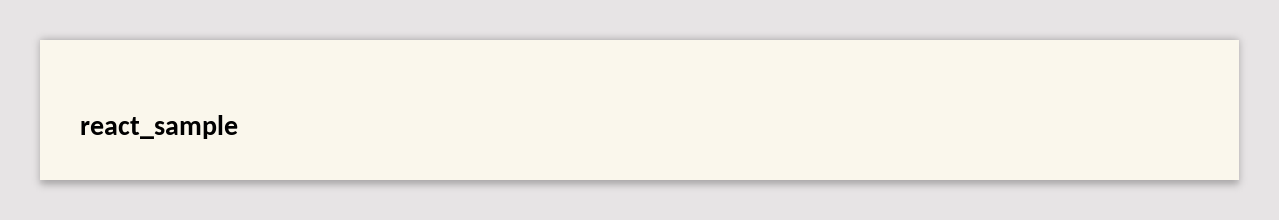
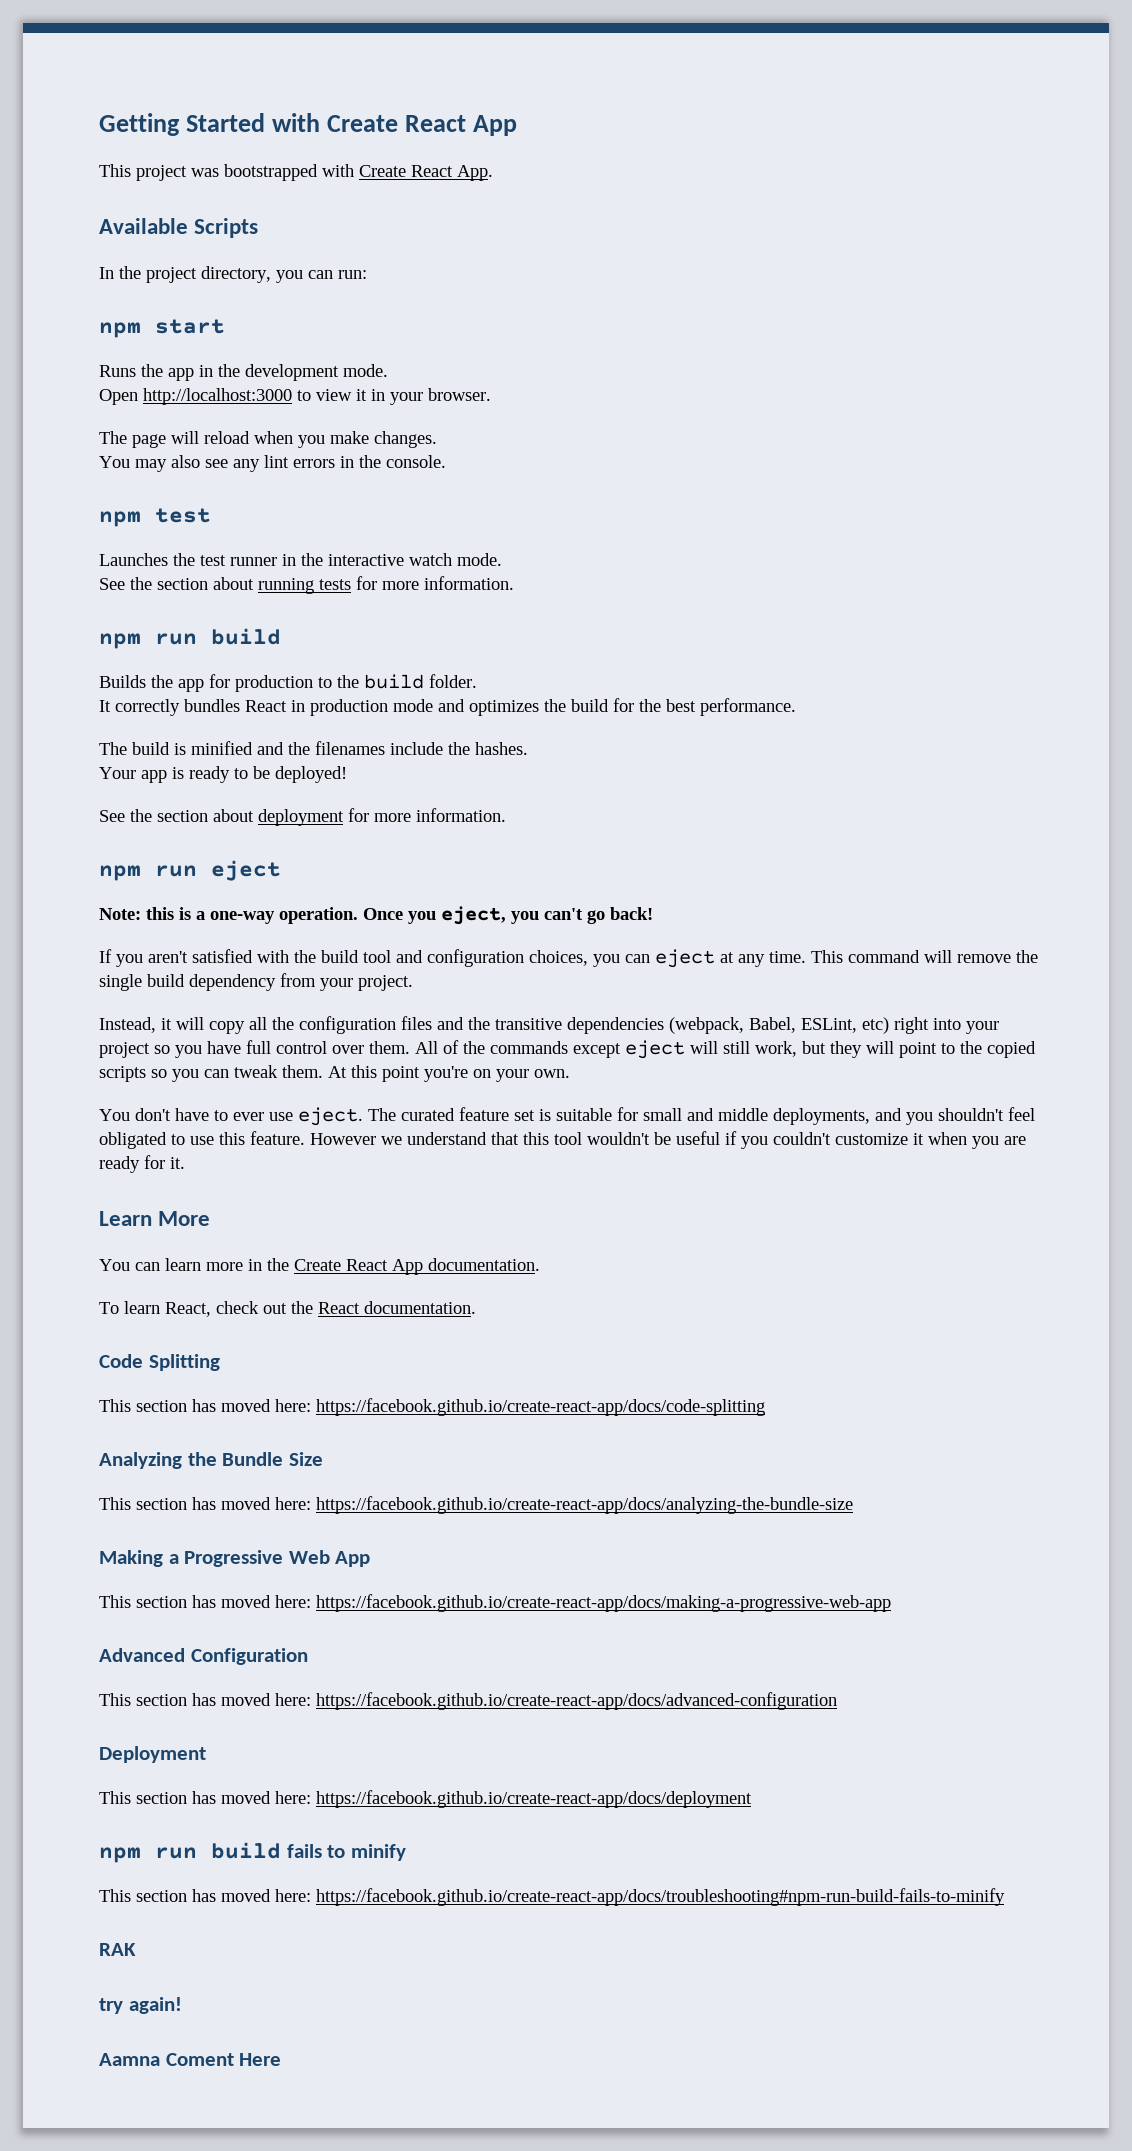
- react_sample
+ Getting Started with Create React App
+ This project was bootstrapped with Create React App.
+ Available Scripts
+ In the project directory, you can run:
+ npm start
+ Runs the app in the development mode.
+ Open http://localhost:3000 to view it in your browser.
+ The page will reload when you make changes.
+ You may also see any lint errors in the console.
+ npm test
+ Launches the test runner in the interactive watch mode.
+ See the section about running tests for more information.
+ npm run build
+ Builds the app for production to the build folder.
+ It correctly bundles React in production mode and optimizes the build for the best performance.
+ The build is minified and the filenames include the hashes.
+ Your app is ready to be deployed!
+ See the section about deployment for more information.
+ npm run eject
+ Note: this is a one-way operation. Once you eject, you can't go back!
+ If you aren't satisfied with the build tool and configuration choices, you can eject at any time. This command will remove the single build dependency from your project.
+ Instead, it will copy all the configuration files and the transitive dependencies (webpack, Babel, ESLint, etc) right into your project so you have full control over them. All of the commands except eject will still work, but they will point to the copied scripts so you can tweak them. At this point you're on your own.
+ You don't have to ever use eject. The curated feature set is suitable for small and middle deployments, and you shouldn't feel obligated to use this feature. However we understand that this tool wouldn't be useful if you couldn't customize it when you are ready for it.
+ Learn More
+ You can learn more in the Create React App documentation.
+ To learn React, check out the React documentation.
+ Code Splitting
+ This section has moved here: https://facebook.github.io/create-react-app/docs/code-splitting
+ Analyzing the Bundle Size
+ This section has moved here: https://facebook.github.io/create-react-app/docs/analyzing-the-bundle-size
+ Making a Progressive Web App
+ This section has moved here: https://facebook.github.io/create-react-app/docs/making-a-progressive-web-app
+ Advanced Configuration
+ This section has moved here: https://facebook.github.io/create-react-app/docs/advanced-configuration
+ Deployment
+ This section has moved here: https://facebook.github.io/create-react-app/docs/deployment
+ npm run build fails to minify
+ This section has moved here: https://facebook.github.io/create-react-app/docs/troubleshooting#npm-run-build-fails-to-minify
+ RAK
+ try again!
+ Aamna Coment Here

